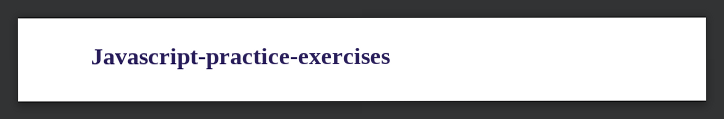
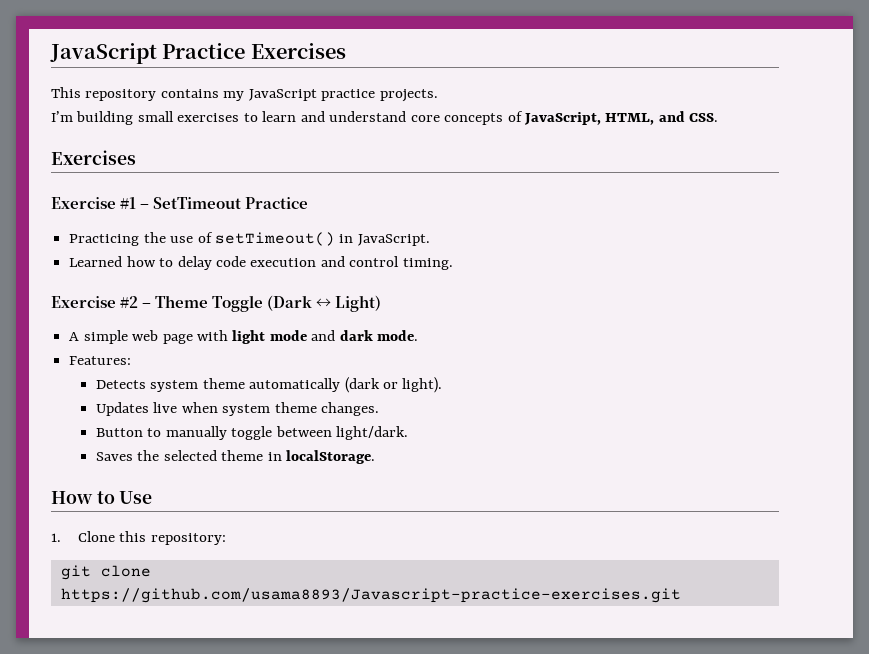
- Javascript-practice-exercises
+ JavaScript Practice Exercises
+ This repository contains my JavaScript practice projects.
+ I’m building small exercises to learn and understand core concepts of JavaScript, HTML, and CSS.
+ Exercises
+ Exercise #1 – SetTimeout Practice
+ Practicing the use of setTimeout() in JavaScript.
+ Learned how to delay code execution and control timing.
+ Exercise #2 – Theme Toggle (Dark ↔ Light)
+ A simple web page with light mode and dark mode.
+ Features:
+ Detects system theme automatically (dark or light).
+ Updates live when system theme changes.
+ Button to manually toggle between light/dark.
+ Saves the selected theme in localStorage.
+ How to Use
+ 1. Clone this repository:
+ git clone https://github.com/usama8893/Javascript-practice-exercises.git

